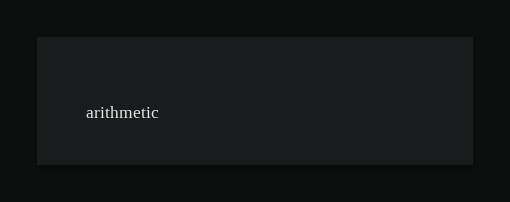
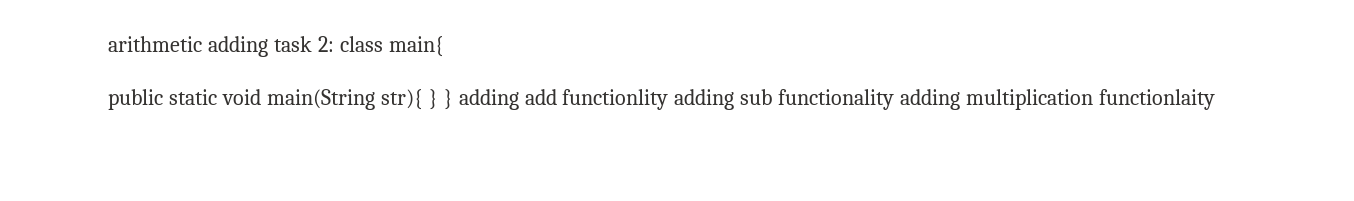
- arithmetic
+ arithmetic adding task 2: class main{
+ public static void main(String str){ } } adding add functionlity adding sub functionality adding multiplication functionlaity

